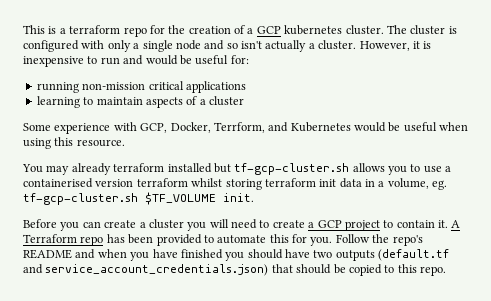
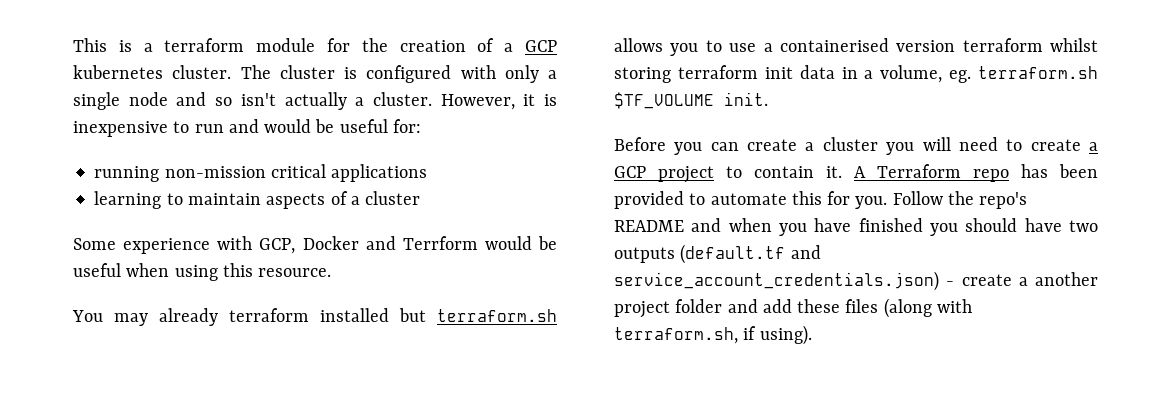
- This is a terraform repo for the creation of a GCP kubernetes cluster.
+ This is a terraform module for the creation of a GCP kubernetes cluster.
- Some experience with GCP, Docker, Terrform, and Kubernetes would be useful when using this resource.
+ Some experience with GCP, Docker and Terrform would be useful when using this resource.
- You may already terraform installed but tf-gcp-cluster.sh allows you to use a containerised version terraform whilst storing terraform init data in a volume, eg. tf-gcp-cluster.sh $TF_VOLUME init.
+ You may already terraform installed but terraform.sh allows you to use a containerised version terraform whilst storing terraform init data in a volume, eg. terraform.sh $TF_VOLUME init.
- Follow the repo's README and when you have finished you should have two outputs (default.tf and service_account_credentials.json) that should be copied to this repo.
+ Follow the repo's README and when you have finished you should have two outputs (default.tf and service_account_credentials.json) - create a another project folder and add these files (along with terraform.sh, if using).

